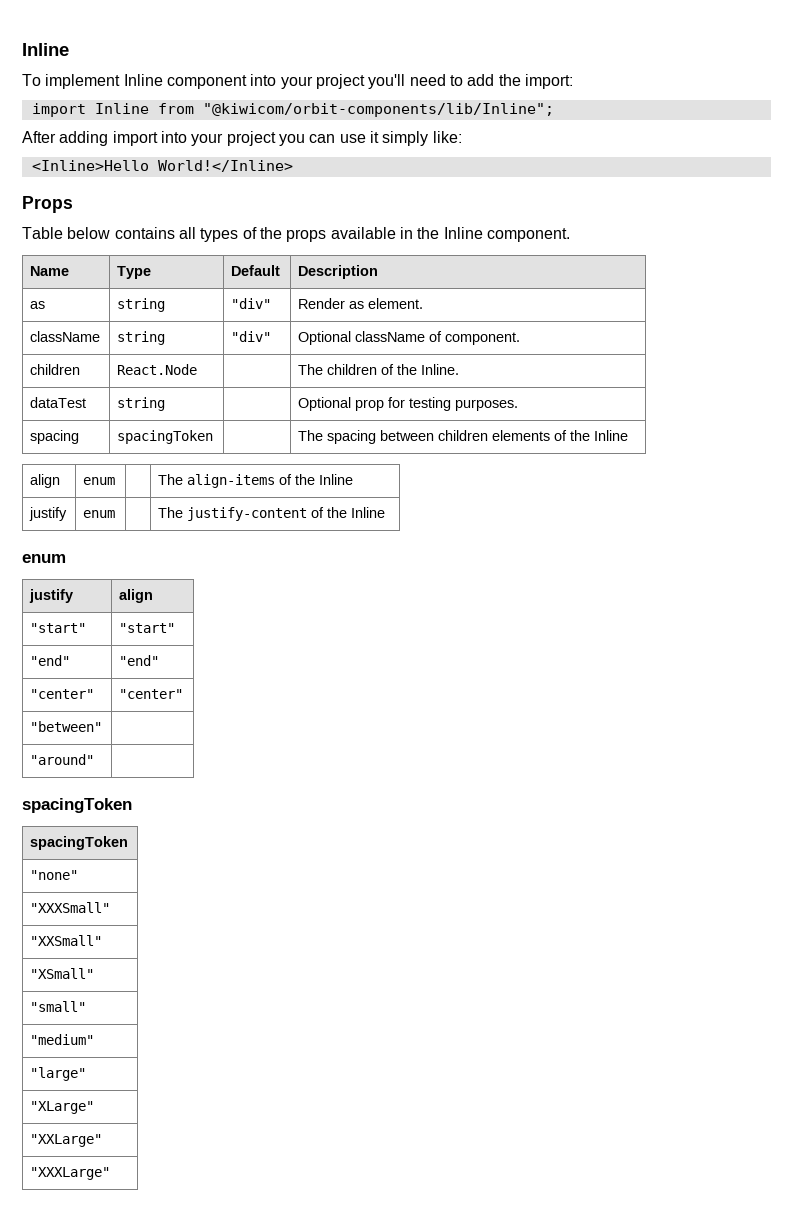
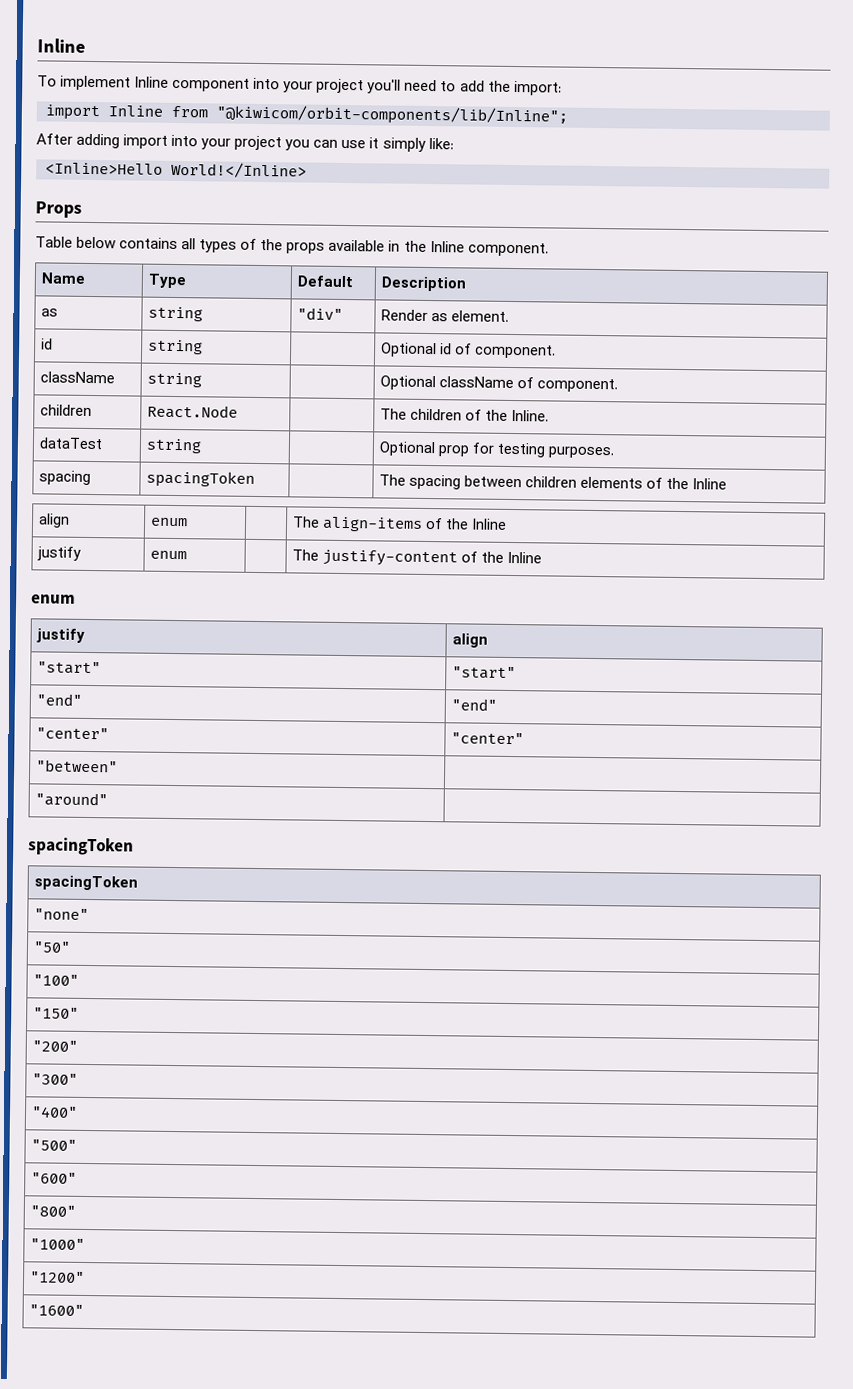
+ id | string | | Optional id of component.
- className | string | "div" | Optional className of component.
+ className | string | | Optional className of component.
- "XXXSmall"
- "XXSmall"
- "XSmall"
- "small"
- "medium"
- "large"
- "XLarge"
- "XXLarge"
- "XXXLarge"
+ "50"
+ "100"
+ "150"
+ "200"
+ "300"
+ "400"
+ "500"
+ "600"
+ "800"
+ "1000"
+ "1200"
+ "1600"

